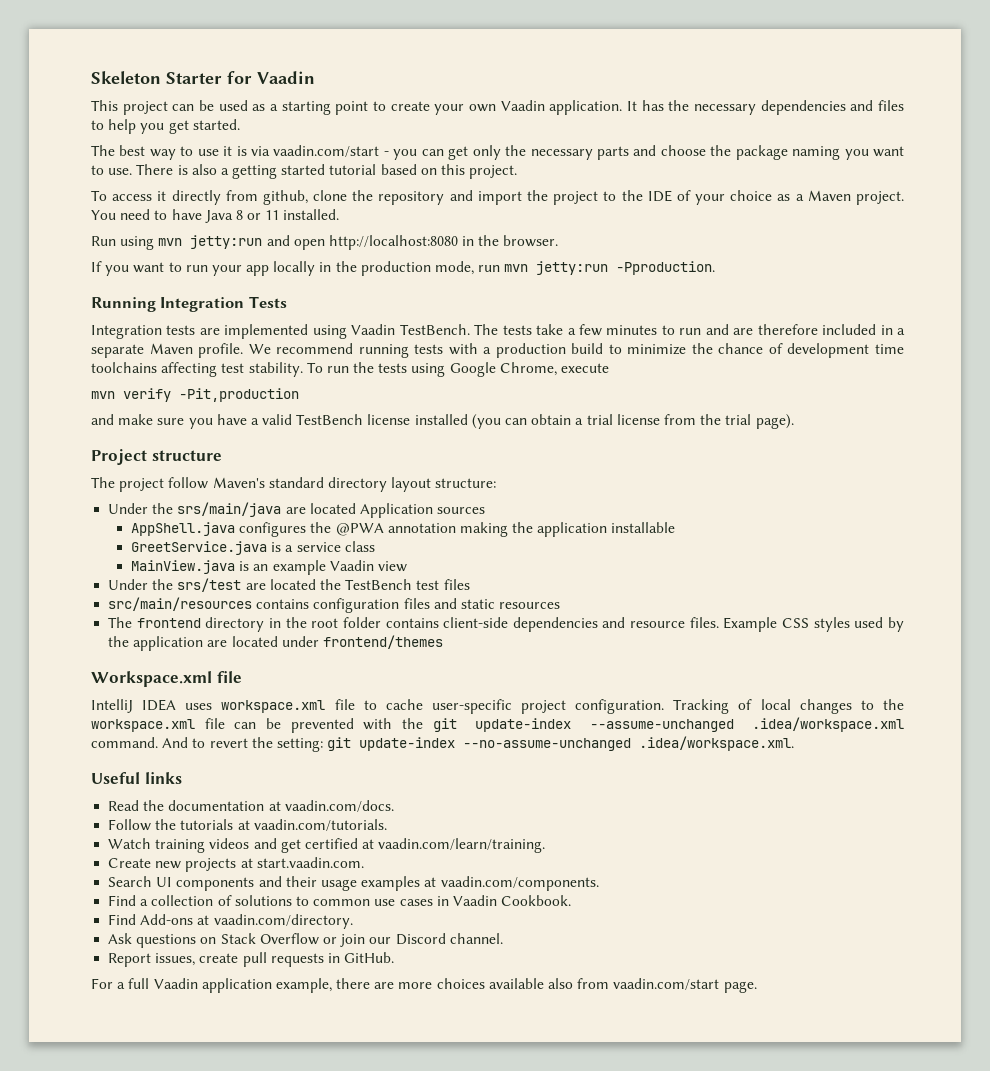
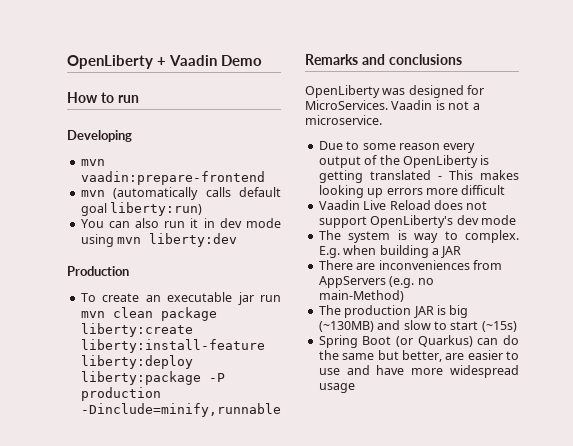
- Skeleton Starter for Vaadin
- This project can be used as a starting point to create your own Vaadin application. It has the necessary dependencies and files to help you get started.
- The best way to use it is via vaadin.com/start - you can get only the necessary parts and choose the package naming you want to use. There is also a getting started tutorial based on this project.
- To access it directly from github, clone the repository and import the project to the IDE of your choice as a Maven project. You need to have Java 8 or 11 installed.
- Run using mvn jetty:run and open http://localhost:8080 in the browser.
- If you want to run your app locally in the production mode, run mvn jetty:run -Pproduction.
- Running Integration Tests
- Integration tests are implemented using Vaadin TestBench. The tests take a few minutes to run and are therefore included in a separate Maven profile. We recommend running tests with a production build to minimize the chance of development time toolchains affecting test stability. To run the tests using Google Chrome, execute
- mvn verify -Pit,production
- and make sure you have a valid TestBench license installed (you can obtain a trial license from the trial page).
- Project structure
- The project follow Maven's standard directory layout structure:
- Under the srs/main/java are located Application sources
- AppShell.java configures the @PWA annotation making the application installable
- GreetService.java is a service class
- MainView.java is an example Vaadin view
- Under the srs/test are located the TestBench test files
- src/main/resources contains configuration files and static resources
- The frontend directory in the root folder contains client-side dependencies and resource files. Example CSS styles used by the application are located under frontend/themes
- Workspace.xml file
- IntelliJ IDEA uses workspace.xml file to cache user-specific project configuration. Tracking of local changes to the workspace.xml file can be prevented with the git update-index --assume-unchanged .idea/workspace.xml command. And to revert the setting: git update-index --no-assume-unchanged .idea/workspace.xml.
- Useful links
- Read the documentation at vaadin.com/docs.
- Follow the tutorials at vaadin.com/tutorials.
- Watch training videos and get certified at vaadin.com/learn/training.
- Create new projects at start.vaadin.com.
- Search UI components and their usage examples at vaadin.com/components.
- Find a collection of solutions to common use cases in Vaadin Cookbook.
- Find Add-ons at vaadin.com/directory.
- Ask questions on Stack Overflow or join our Discord channel.
- Report issues, create pull requests in GitHub.
- For a full Vaadin application example, there are more choices available also from vaadin.com/start page.
+ OpenLiberty + Vaadin Demo
+ How to run
+ Developing
+ mvn vaadin:prepare-frontend
+ mvn (automatically calls default goal liberty:run)
+ You can also run it in dev mode using mvn liberty:dev
+ Production
+ To create an executable jar run mvn clean package liberty:create liberty:install-feature liberty:deploy liberty:package -P production -Dinclude=minify,runnable
+ Remarks and conclusions
+ OpenLiberty was designed for MicroServices. Vaadin is not a microservice.
+ Due to some reason every output of the OpenLiberty is getting translated - This makes looking up errors more difficult
+ Vaadin Live Reload does not support OpenLiberty's dev mode
+ The system is way to complex. E.g. when building a JAR
+ There are inconveniences from AppServers (e.g. no main-Method)
+ The production JAR is big (~130MB) and slow to start (~15s)
+ Spring Boot (or Quarkus) can do the same but better, are easier to use and have more widespread usage

